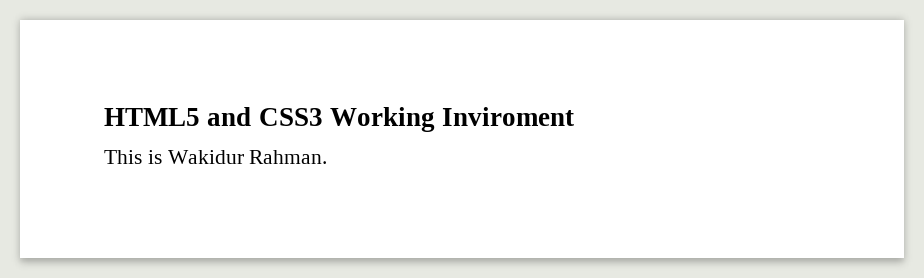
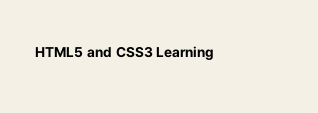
- HTML5 and CSS3 Working Inviroment
- This is Wakidur Rahman.
+ HTML5 and CSS3 Learning

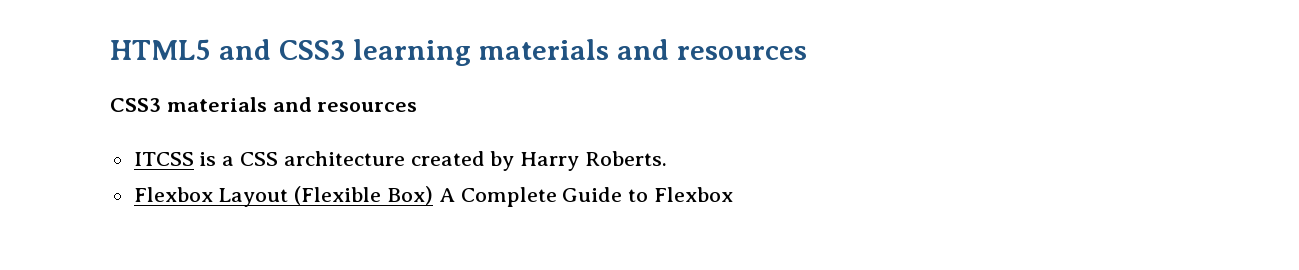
- HTML5 and CSS3 Learning
+ HTML5 and CSS3 learning materials and resources
+ CSS3 materials and resources
+ ITCSS is a CSS architecture created by Harry Roberts.
+ Flexbox Layout (Flexible Box) A Complete Guide to Flexbox

